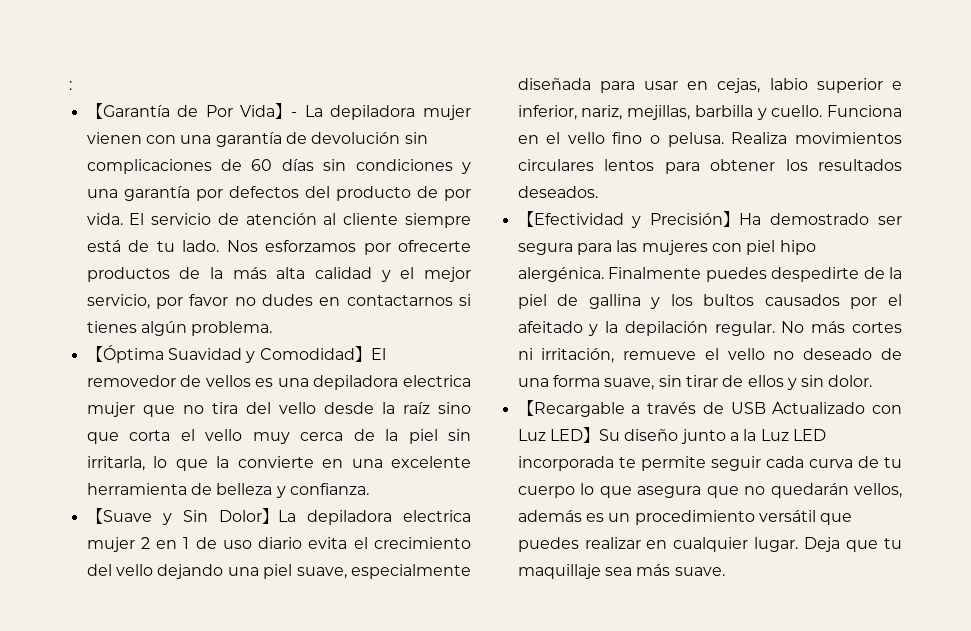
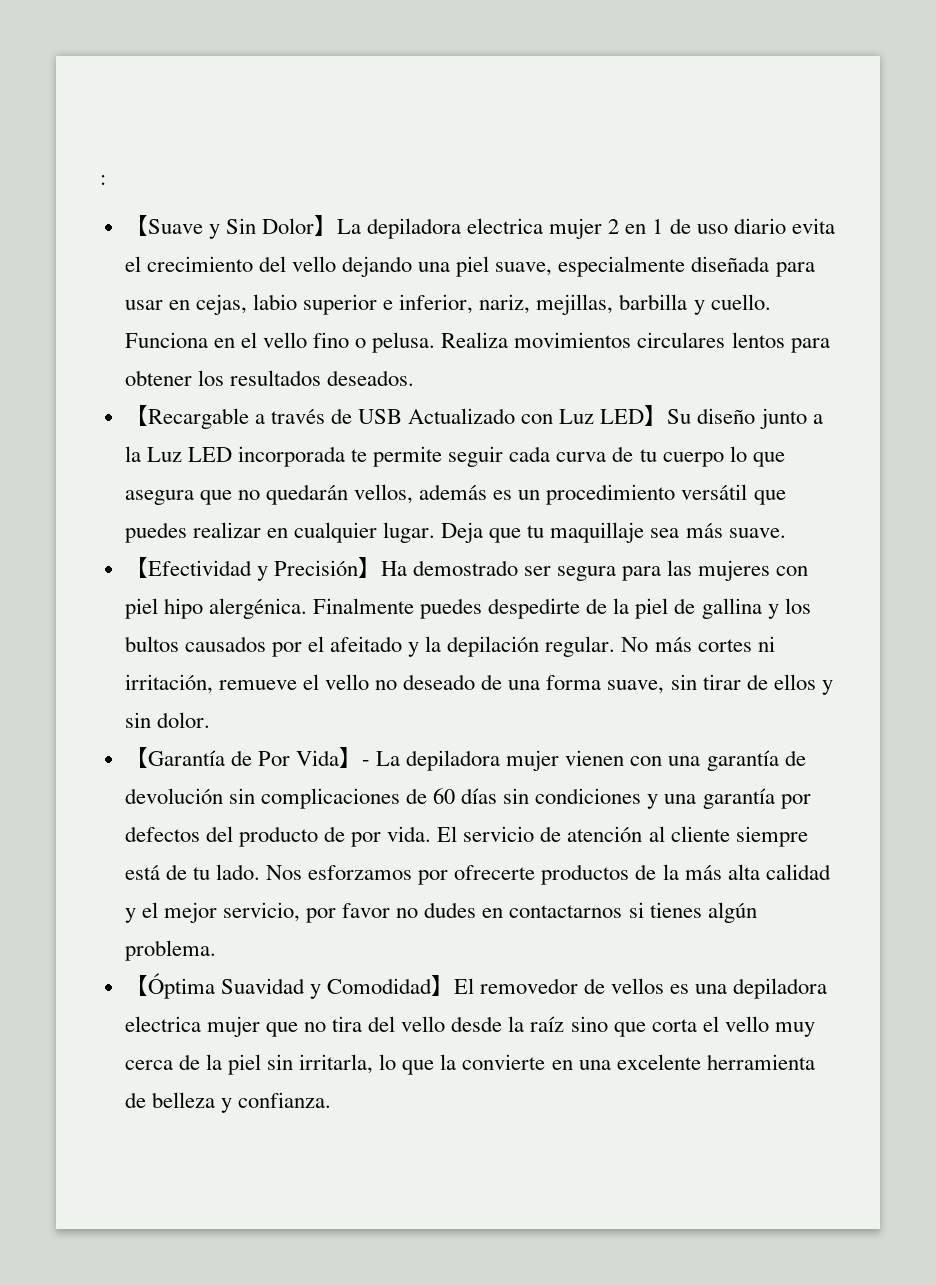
+ 【Suave y Sin Dolor】La depiladora electrica mujer 2 en 1 de uso diario evita el crecimiento del vello dejando una piel suave, especialmente diseñada para usar en cejas, labio superior e inferior, nariz, mejillas, barbilla y cuello. Funciona en el vello fino o pelusa. Realiza movimientos circulares lentos para obtener los resultados deseados.
+ 【Recargable a través de USB Actualizado con Luz LED】Su diseño junto a la Luz LED incorporada te permite seguir cada curva de tu cuerpo lo que asegura que no quedarán vellos, además es un procedimiento versátil que puedes realizar en cualquier lugar. Deja que tu maquillaje sea más suave.
+ 【Efectividad y Precisión】Ha demostrado ser segura para las mujeres con piel hipo alergénica. Finalmente puedes despedirte de la piel de gallina y los bultos causados por el afeitado y la depilación regular. No más cortes ni irritación, remueve el vello no deseado de una forma suave, sin tirar de ellos y sin dolor.
- 【Suave y Sin Dolor】La depiladora electrica mujer 2 en 1 de uso diario evita el crecimiento del vello dejando una piel suave, especialmente diseñada para usar en cejas, labio superior e inferior, nariz, mejillas, barbilla y cuello. Funciona en el vello fino o pelusa. Realiza movimientos circulares lentos para obtener los resultados deseados.
- 【Efectividad y Precisión】Ha demostrado ser segura para las mujeres con piel hipo alergénica. Finalmente puedes despedirte de la piel de gallina y los bultos causados por el afeitado y la depilación regular. No más cortes ni irritación, remueve el vello no deseado de una forma suave, sin tirar de ellos y sin dolor.
- 【Recargable a través de USB Actualizado con Luz LED】Su diseño junto a la Luz LED incorporada te permite seguir cada curva de tu cuerpo lo que asegura que no quedarán vellos, además es un procedimiento versátil que puedes realizar en cualquier lugar. Deja que tu maquillaje sea más suave.

